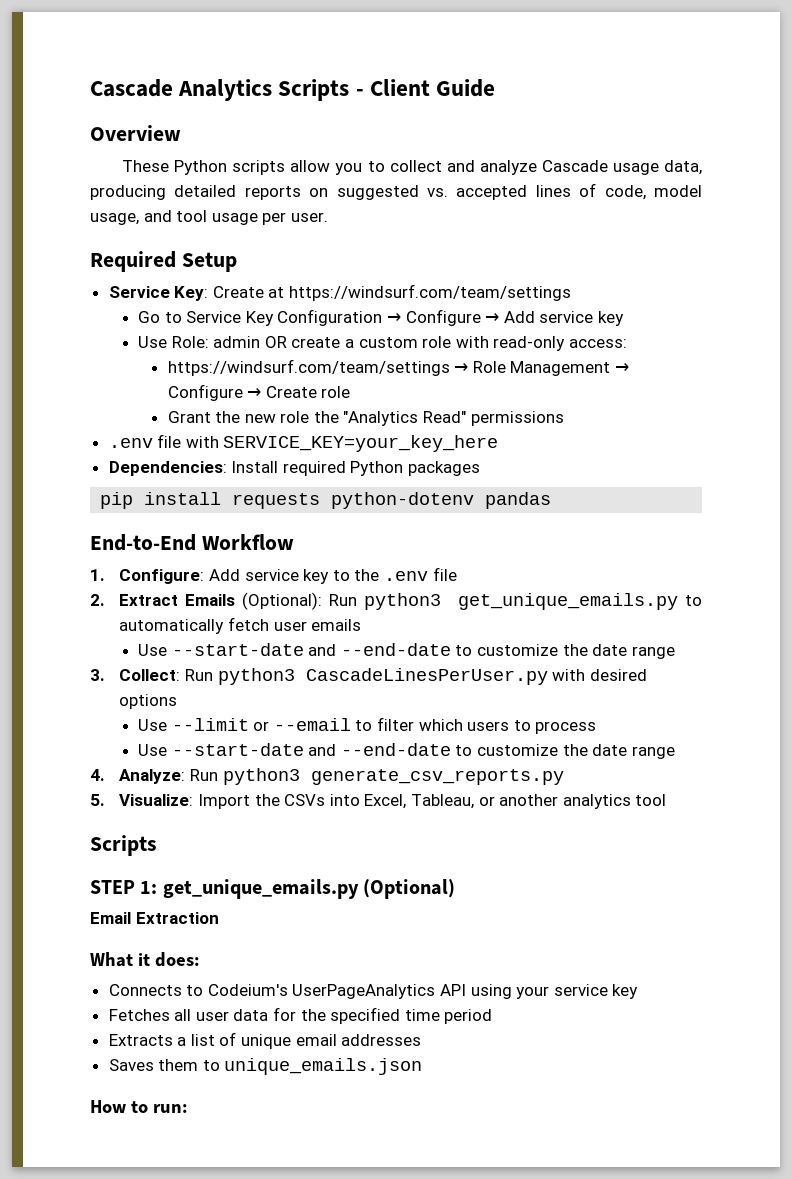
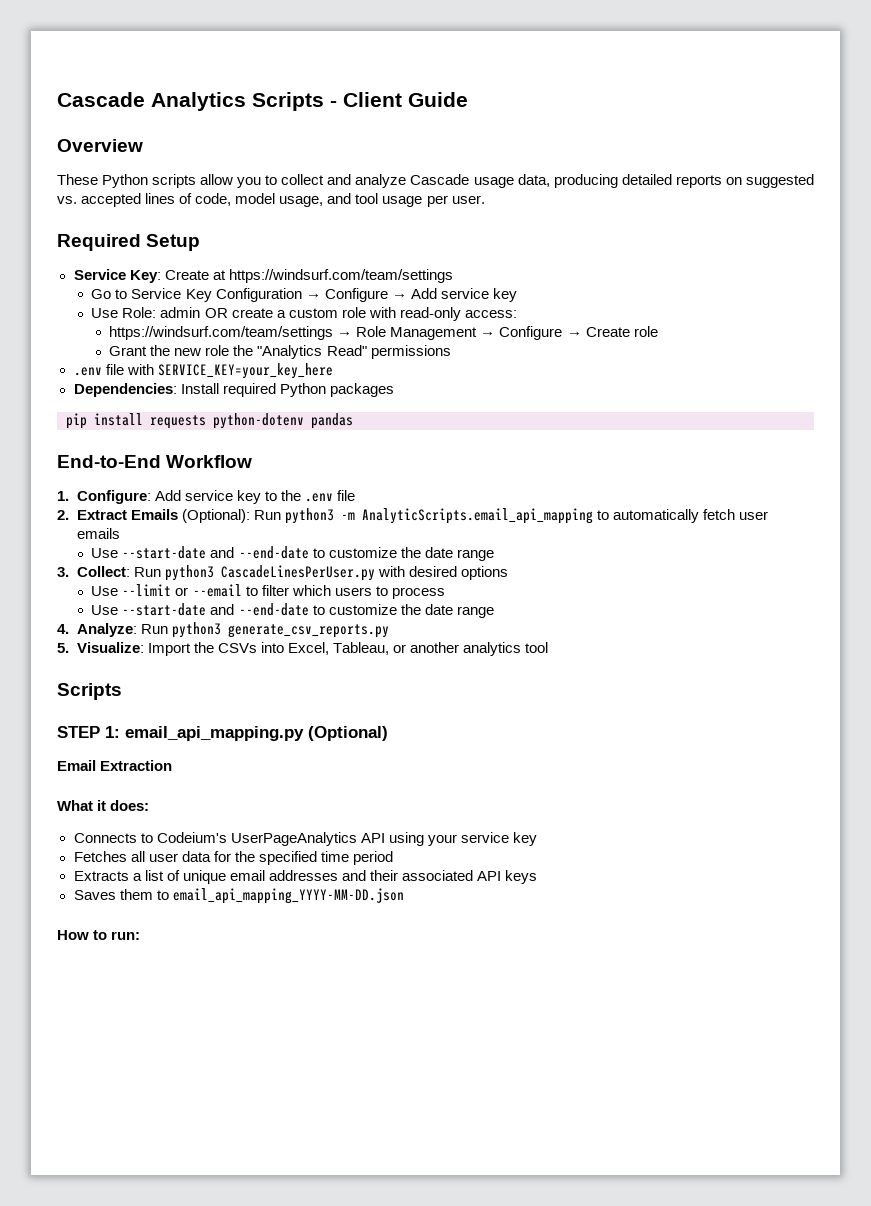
- 2. Extract Emails (Optional): Run python3 get_unique_emails.py to automatically fetch user emails
+ 2. Extract Emails (Optional): Run python3 -m AnalyticScripts.email_api_mapping to automatically fetch user emails
- STEP 1: get_unique_emails.py (Optional)
+ STEP 1: email_api_mapping.py (Optional)
- Extracts a list of unique email addresses
+ Extracts a list of unique email addresses and their associated API keys
- Saves them to unique_emails.json
+ Saves them to email_api_mapping_YYYY-MM-DD.json

